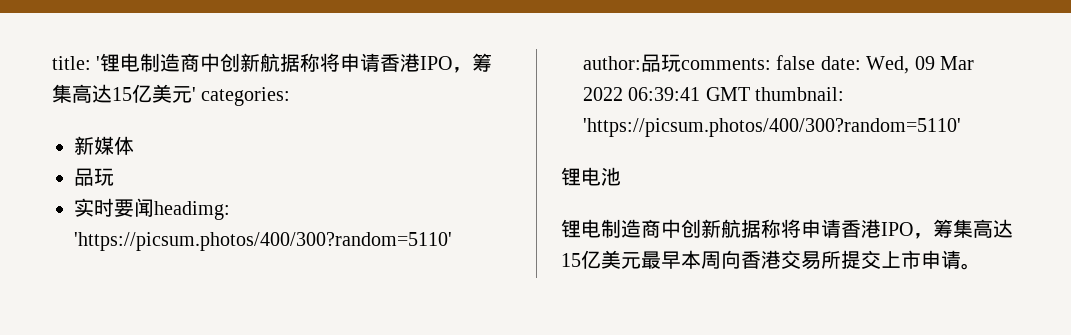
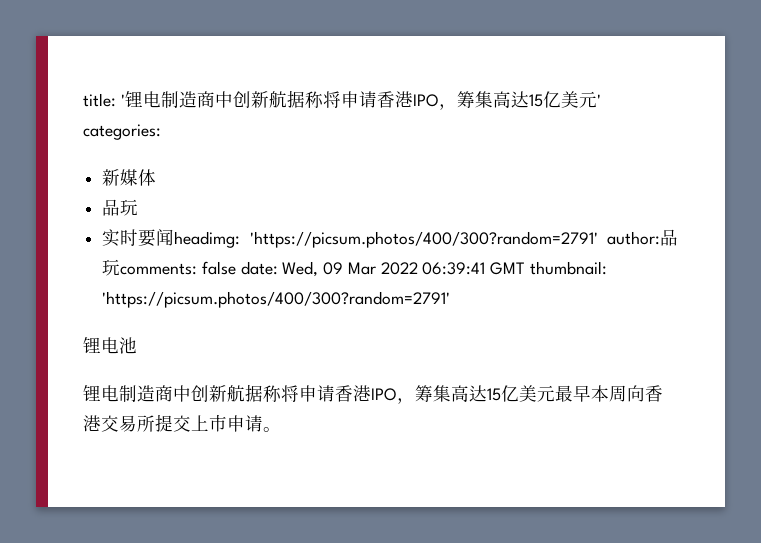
- 实时要闻headimg: 'https://picsum.photos/400/300?random=5110' author:品玩comments: false date: Wed, 09 Mar 2022 06:39:41 GMT thumbnail: 'https://picsum.photos/400/300?random=5110'
+ 实时要闻headimg: 'https://picsum.photos/400/300?random=2791' author:品玩comments: false date: Wed, 09 Mar 2022 06:39:41 GMT thumbnail: 'https://picsum.photos/400/300?random=2791'

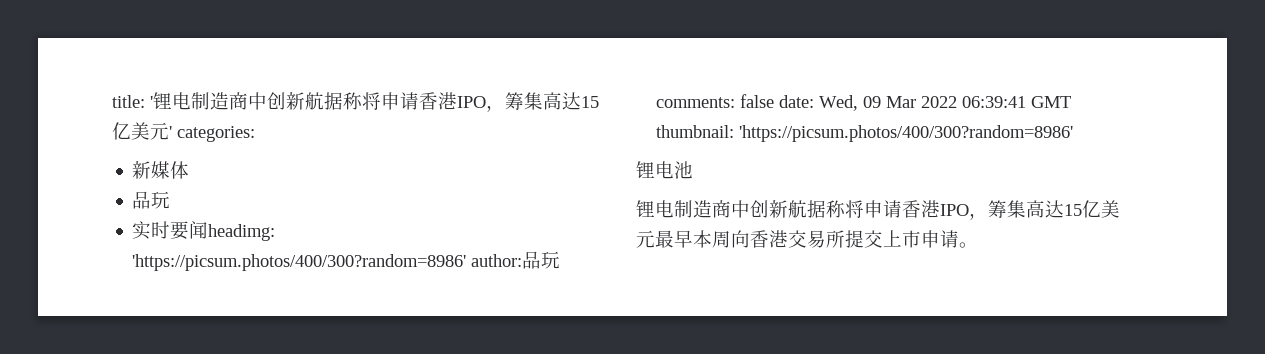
- 实时要闻headimg: 'https://picsum.photos/400/300?random=2791' author:品玩comments: false date: Wed, 09 Mar 2022 06:39:41 GMT thumbnail: 'https://picsum.photos/400/300?random=2791'
+ 实时要闻headimg: 'https://picsum.photos/400/300?random=8986' author:品玩comments: false date: Wed, 09 Mar 2022 06:39:41 GMT thumbnail: 'https://picsum.photos/400/300?random=8986'

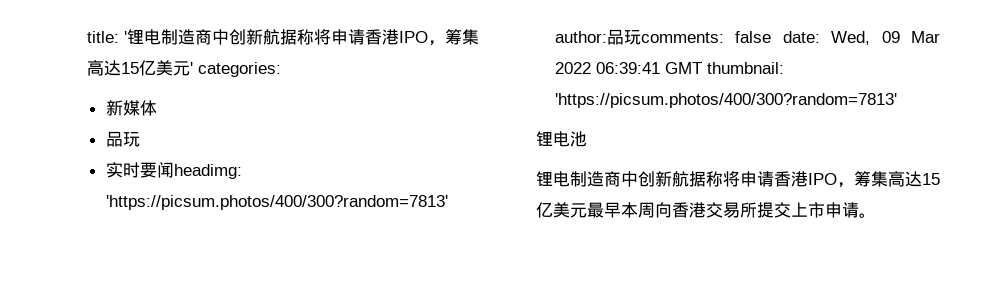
- 实时要闻headimg: 'https://picsum.photos/400/300?random=8986' author:品玩comments: false date: Wed, 09 Mar 2022 06:39:41 GMT thumbnail: 'https://picsum.photos/400/300?random=8986'
+ 实时要闻headimg: 'https://picsum.photos/400/300?random=7813' author:品玩comments: false date: Wed, 09 Mar 2022 06:39:41 GMT thumbnail: 'https://picsum.photos/400/300?random=7813'

